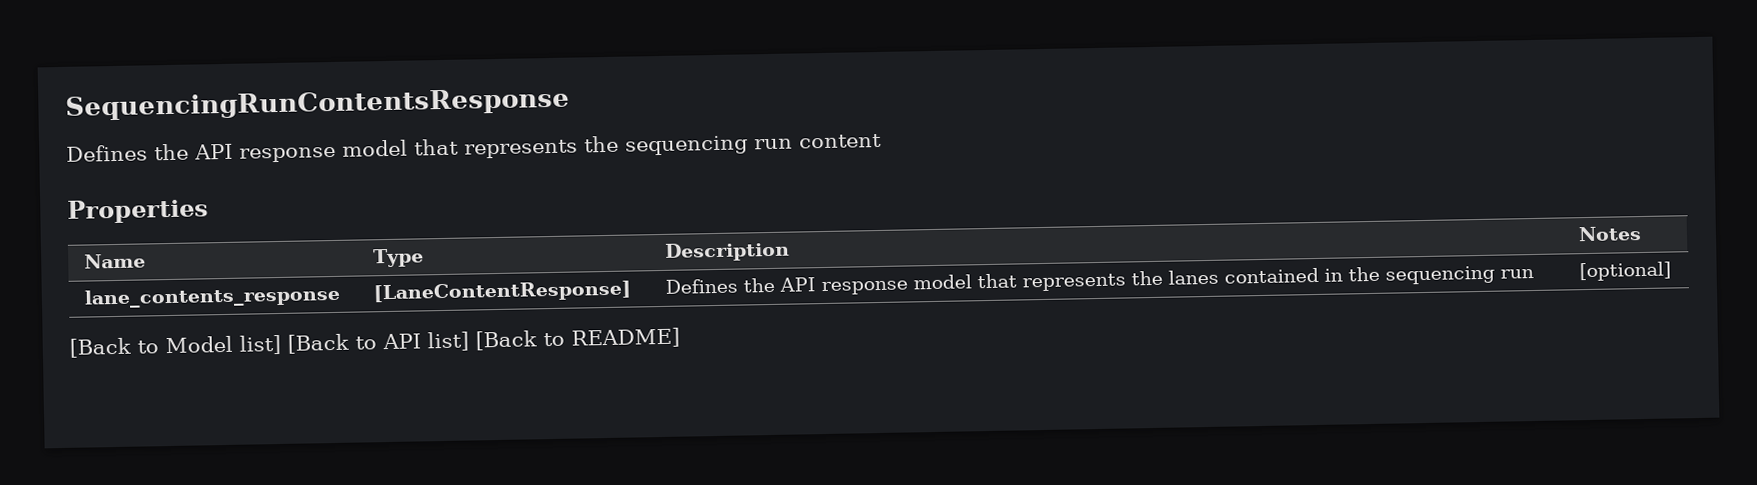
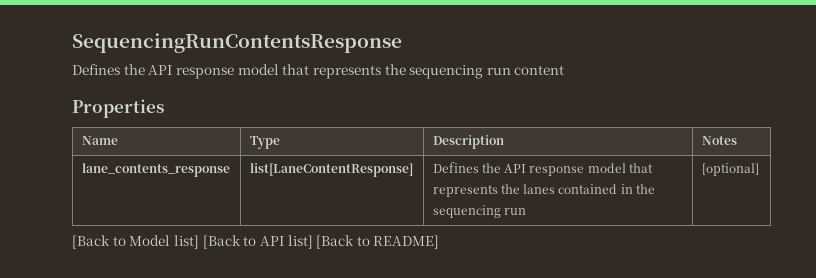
- lane_contents_response | [LaneContentResponse] | Defines the API response model that represents the lanes contained in the sequencing run | [optional]
+ lane_contents_response | list[LaneContentResponse] | Defines the API response model that represents the lanes contained in the sequencing run | [optional]

